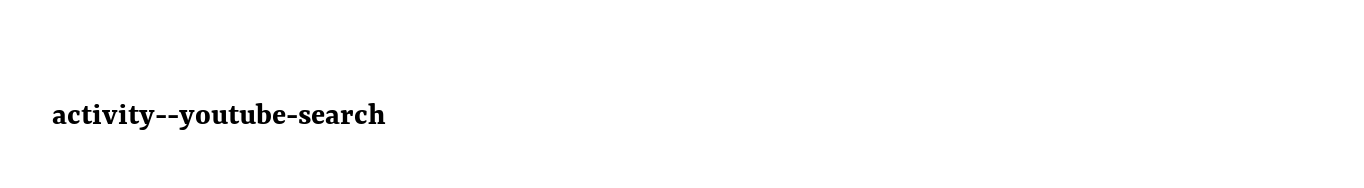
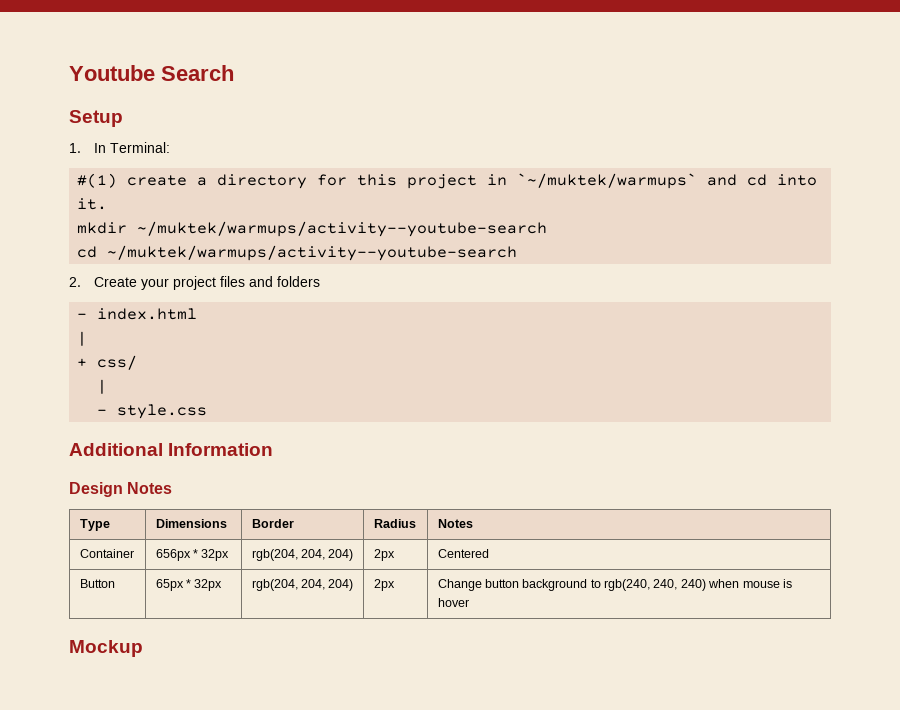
- activity--youtube-search
+ Youtube Search
+ Setup
+ 1. In Terminal:
+ #(1) create a directory for this project in `~/muktek/warmups` and cd into it.
+ mkdir ~/muktek/warmups/activity--youtube-search
+ cd ~/muktek/warmups/activity--youtube-search
+ 2. Create your project files and folders
+ - index.html
+ |
+ + css/
+ |
+ - style.css
+ Additional Information
+ Design Notes
+ Type | Dimensions | Border | Radius | Notes
+ Container | 656px * 32px | rgb(204, 204, 204) | 2px | Centered
+ Button | 65px * 32px | rgb(204, 204, 204) | 2px | Change button background to rgb(240, 240, 240) when mouse is hover
+ Mockup

